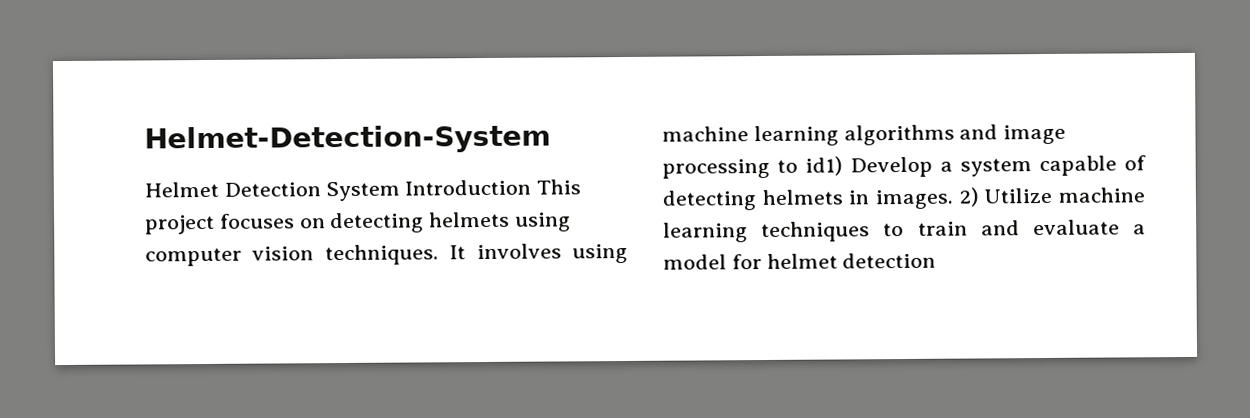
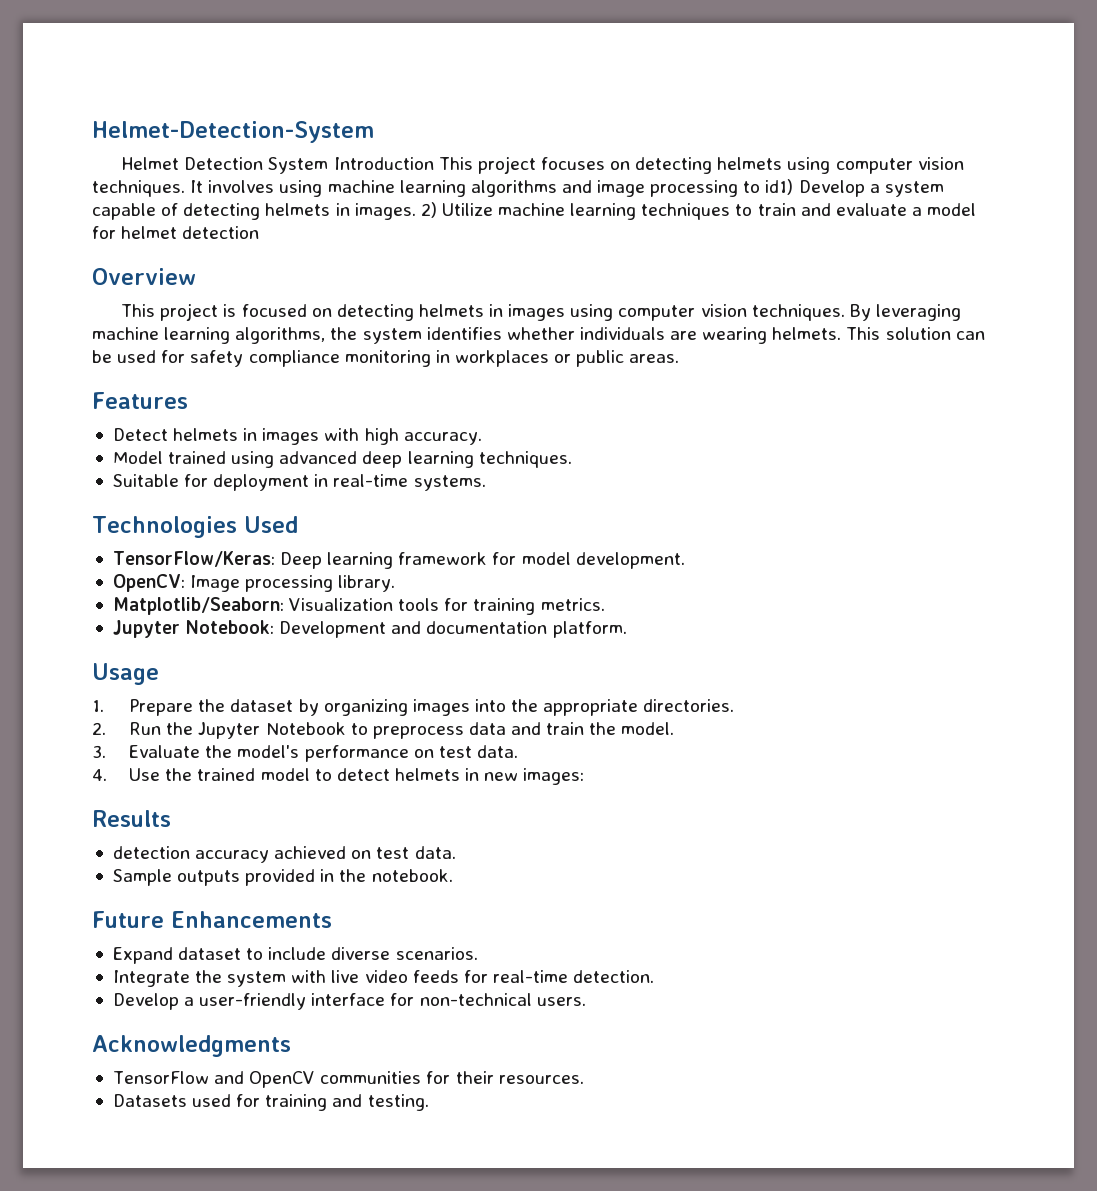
+ Overview
+ This project is focused on detecting helmets in images using computer vision techniques. By leveraging machine learning algorithms, the system identifies whether individuals are wearing helmets. This solution can be used for safety compliance monitoring in workplaces or public areas.
+ Features
+ Detect helmets in images with high accuracy.
+ Model trained using advanced deep learning techniques.
+ Suitable for deployment in real-time systems.
+ Technologies Used
+ TensorFlow/Keras: Deep learning framework for model development.
+ OpenCV: Image processing library.
+ Matplotlib/Seaborn: Visualization tools for training metrics.
+ Jupyter Notebook: Development and documentation platform.
+ Usage
+ 1. Prepare the dataset by organizing images into the appropriate directories.
+ 2. Run the Jupyter Notebook to preprocess data and train the model.
+ 3. Evaluate the model's performance on test data.
+ 4. Use the trained model to detect helmets in new images:
+ Results
+ detection accuracy achieved on test data.
+ Sample outputs provided in the notebook.
+ Future Enhancements
+ Expand dataset to include diverse scenarios.
+ Integrate the system with live video feeds for real-time detection.
+ Develop a user-friendly interface for non-technical users.
+ Acknowledgments
+ TensorFlow and OpenCV communities for their resources.
+ Datasets used for training and testing.

